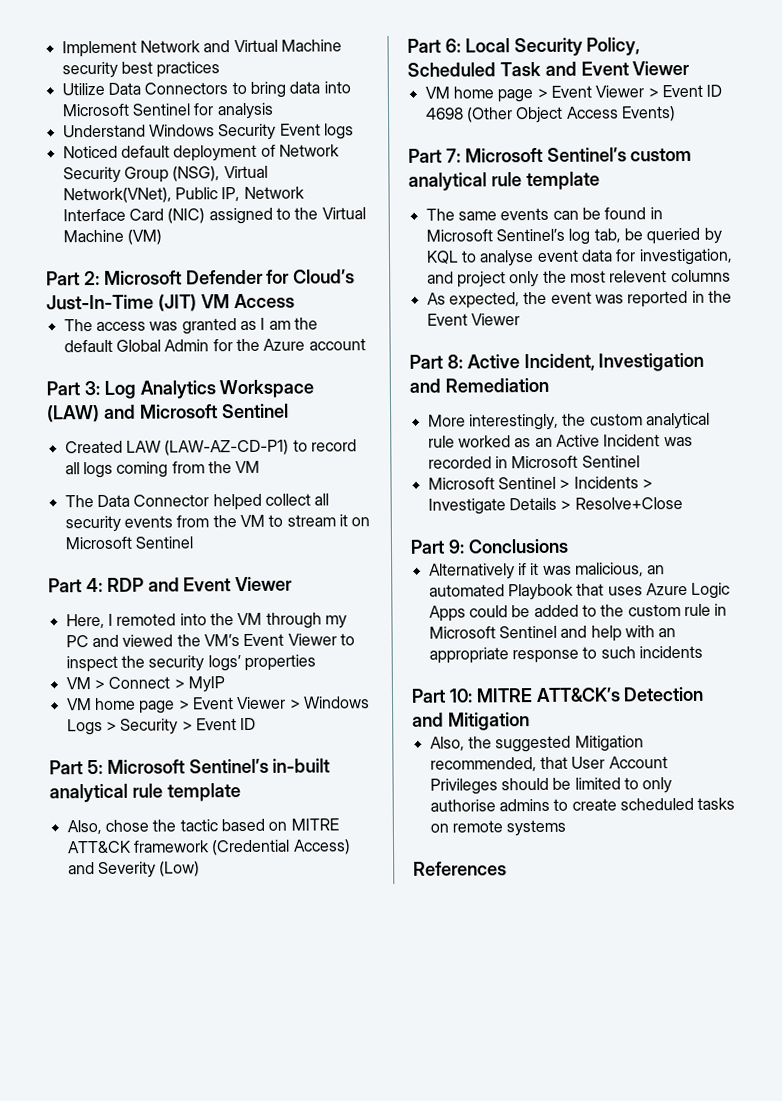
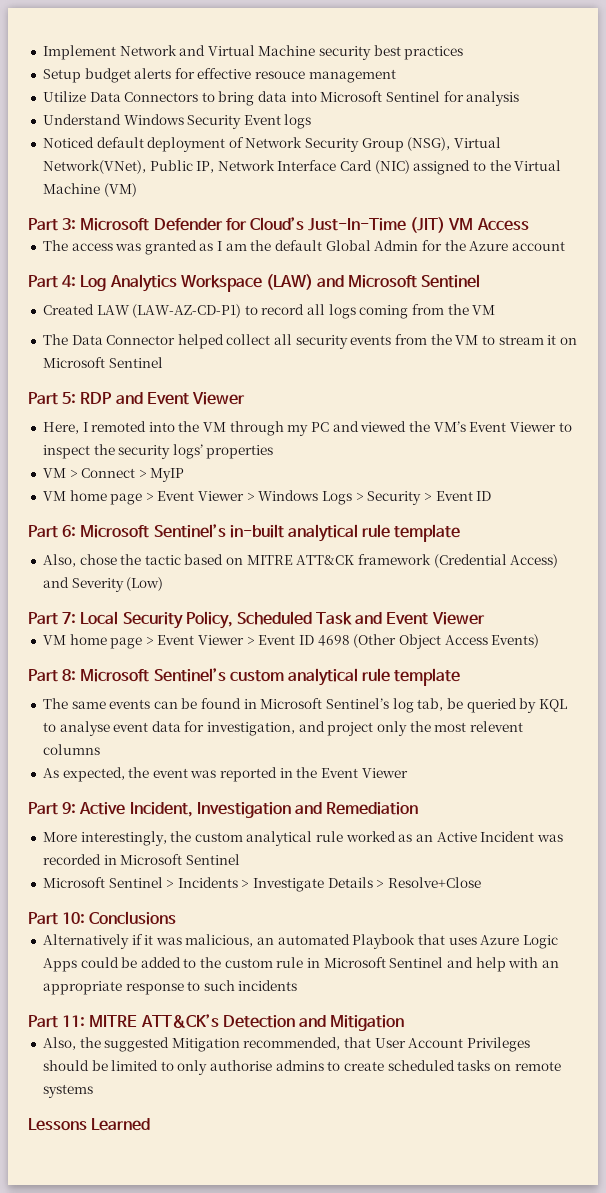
+ Setup budget alerts for effective resouce management
- Part 2: Microsoft Defender for Cloud’s Just-In-Time (JIT) VM Access
+ Part 3: Microsoft Defender for Cloud’s Just-In-Time (JIT) VM Access
- Part 3: Log Analytics Workspace (LAW) and Microsoft Sentinel
+ Part 4: Log Analytics Workspace (LAW) and Microsoft Sentinel
- Part 4: RDP and Event Viewer
+ Part 5: RDP and Event Viewer
- Part 5: Microsoft Sentinel’s in-built analytical rule template
+ Part 6: Microsoft Sentinel’s in-built analytical rule template
- Part 6: Local Security Policy, Scheduled Task and Event Viewer
+ Part 7: Local Security Policy, Scheduled Task and Event Viewer
- Part 7: Microsoft Sentinel’s custom analytical rule template
+ Part 8: Microsoft Sentinel’s custom analytical rule template
- Part 8: Active Incident, Investigation and Remediation
+ Part 9: Active Incident, Investigation and Remediation
- Part 9: Conclusions
+ Part 10: Conclusions
- Part 10: MITRE ATT&CK’s Detection and Mitigation
+ Part 11: MITRE ATT&CK’s Detection and Mitigation
- References
+ Lessons Learned

